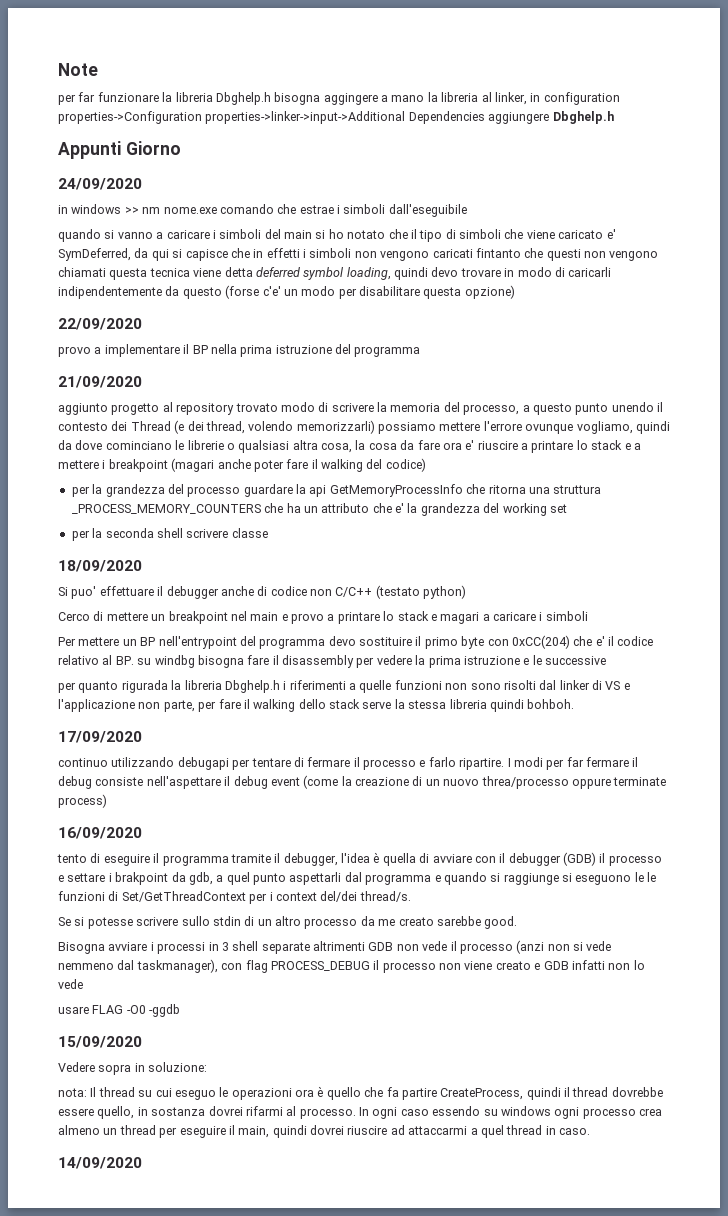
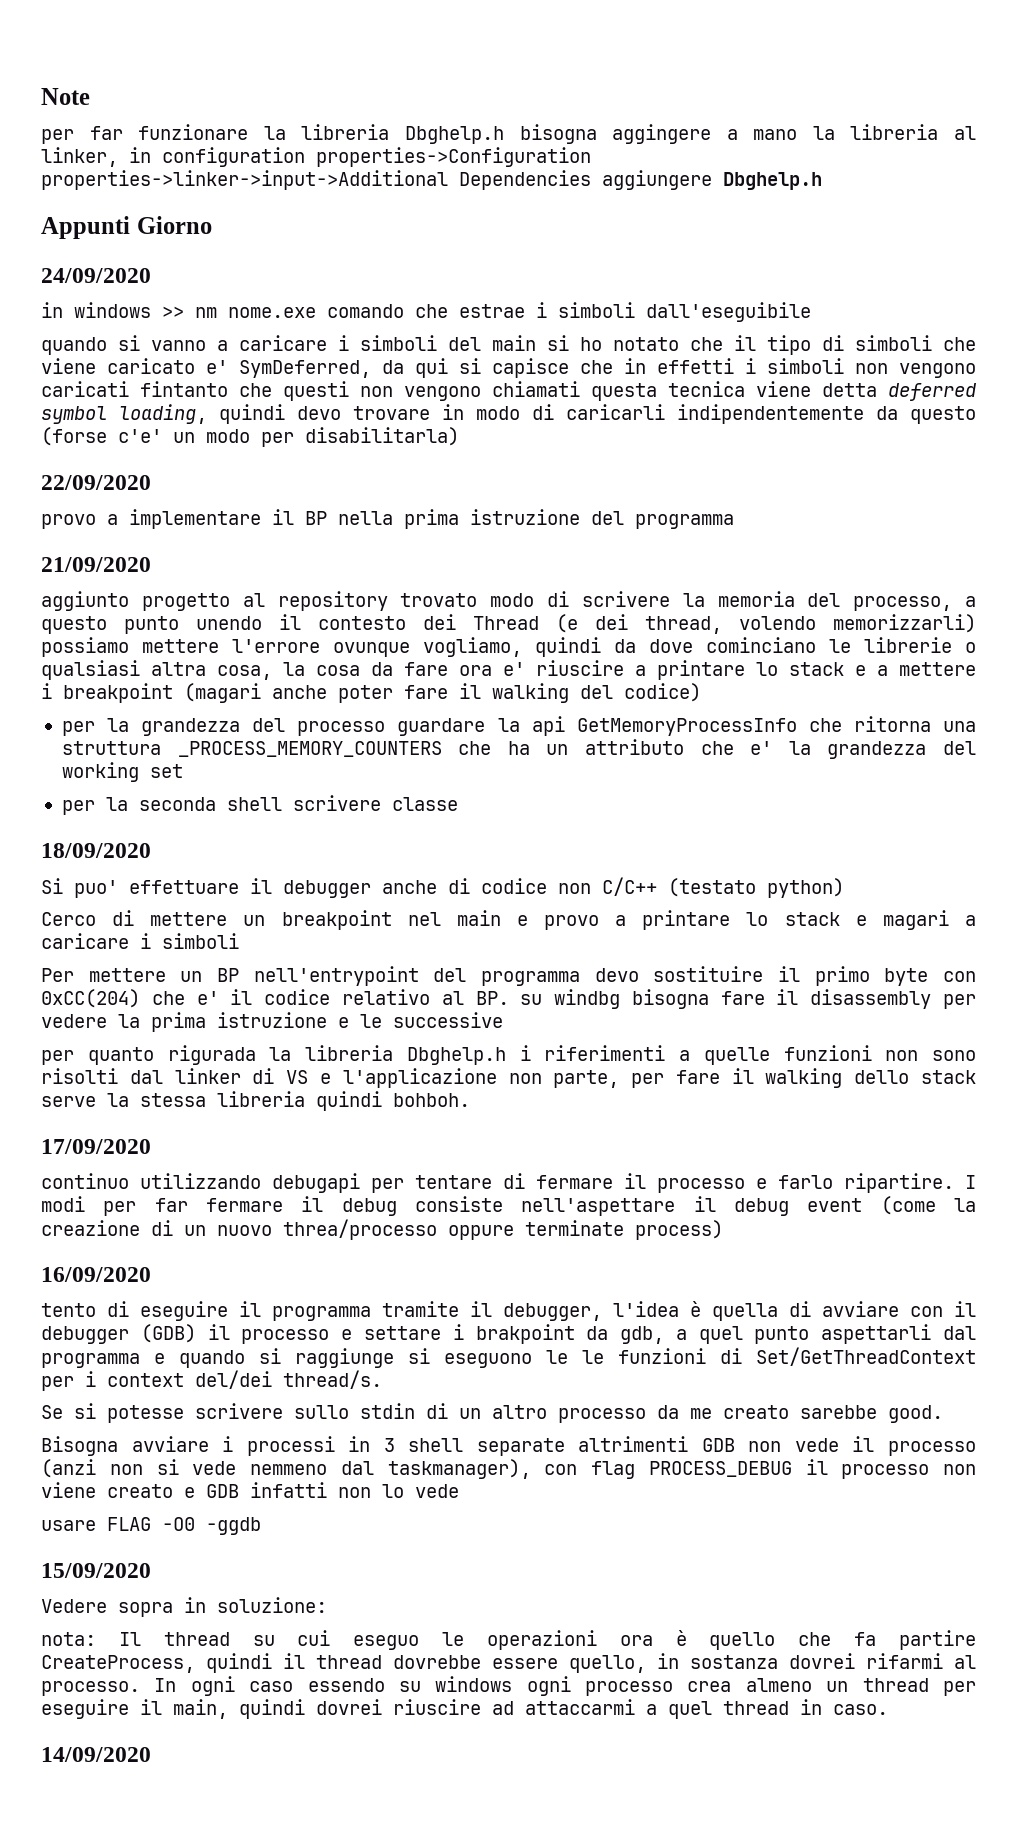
- quando si vanno a caricare i simboli del main si ho notato che il tipo di simboli che viene caricato e' SymDeferred, da qui si capisce che in effetti i simboli non vengono caricati fintanto che questi non vengono chiamati questa tecnica viene detta deferred symbol loading, quindi devo trovare in modo di caricarli indipendentemente da questo (forse c'e' un modo per disabilitare questa opzione)
+ quando si vanno a caricare i simboli del main si ho notato che il tipo di simboli che viene caricato e' SymDeferred, da qui si capisce che in effetti i simboli non vengono caricati fintanto che questi non vengono chiamati questa tecnica viene detta deferred symbol loading, quindi devo trovare in modo di caricarli indipendentemente da questo (forse c'e' un modo per disabilitarla)

